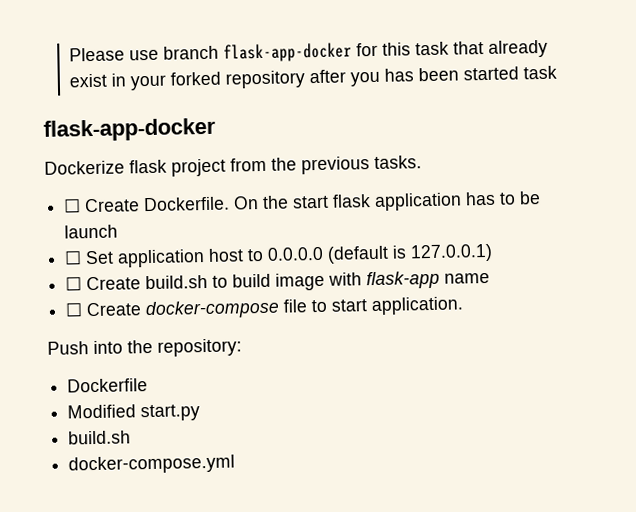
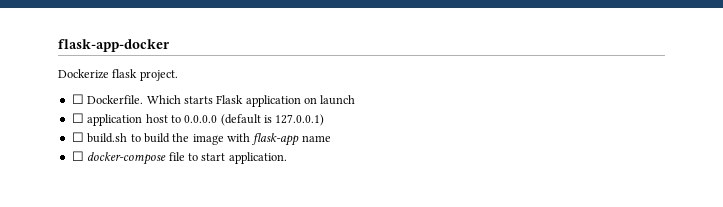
- Please use branch flask-app-docker for this task that already exist in your forked repository after you has been started task
  flask-app-docker
- Dockerize flask project from the previous tasks.
- ☐ Create Dockerfile. On the start flask application has to be launch
+ Dockerize flask project.
+ ☐ Dockerfile. Which starts Flask application on launch
- ☐ Set application host to 0.0.0.0 (default is 127.0.0.1)
+ ☐ application host to 0.0.0.0 (default is 127.0.0.1)
- ☐ Create build.sh to build image with flask-app name
+ ☐ build.sh to build the image with flask-app name
- ☐ Create docker-compose file to start application.
+ ☐ docker-compose file to start application.
- Push into the repository:
- Dockerfile
- Modified start.py
- build.sh
- docker-compose.yml

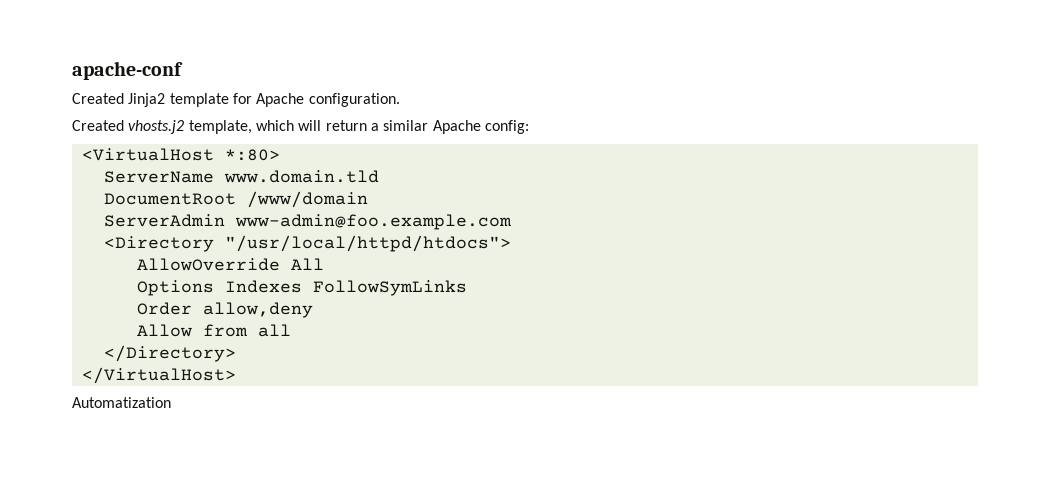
- flask-app-docker
- Dockerize flask project.
- ☐ Dockerfile. Which starts Flask application on launch
- ☐ application host to 0.0.0.0 (default is 127.0.0.1)
- ☐ build.sh to build the image with flask-app name
- ☐ docker-compose file to start application.
+ apache-conf
+ Created Jinja2 template for Apache configuration.
+ Created vhosts.j2 template, which will return a similar Apache config:
+ <VirtualHost *:80>
+ ServerName www.domain.tld
+ DocumentRoot /www/domain
+ ServerAdmin www-admin@foo.example.com
+ <Directory "/usr/local/httpd/htdocs">
+ AllowOverride All
+ Options Indexes FollowSymLinks
+ Order allow,deny
+ Allow from all
+ </Directory>
+ </VirtualHost>
+ Automatization

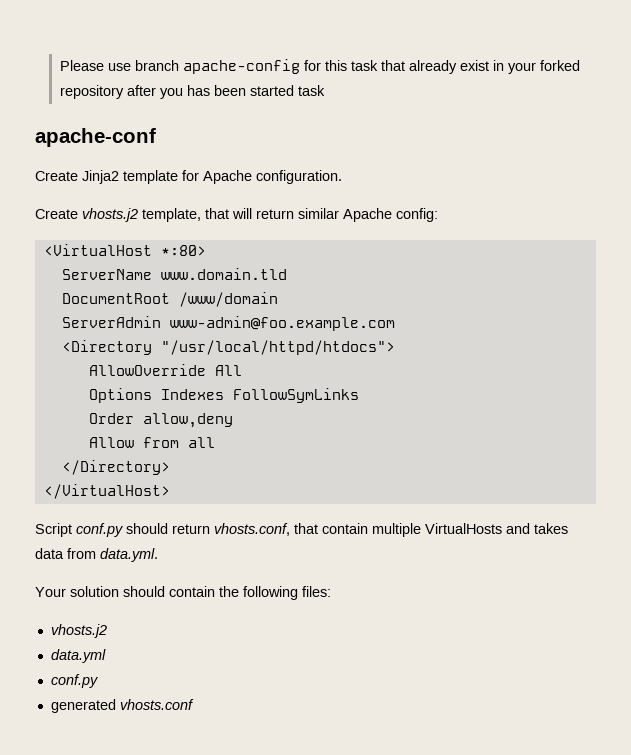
+ Please use branch apache-config for this task that already exist in your forked repository after you has been started task
- Created Jinja2 template for Apache configuration.
+ Create Jinja2 template for Apache configuration.
- Created vhosts.j2 template, which will return a similar Apache config:
+ Create vhosts.j2 template, that will return similar Apache config:
- Automatization
+ Script conf.py should return vhosts.conf, that contain multiple VirtualHosts and takes data from data.yml.
+ Your solution should contain the following files:
+ vhosts.j2
+ data.yml
+ conf.py
+ generated vhosts.conf

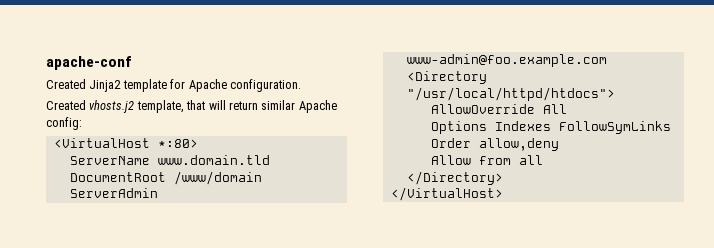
- Please use branch apache-config for this task that already exist in your forked repository after you has been started task
- Create Jinja2 template for Apache configuration.
+ Created Jinja2 template for Apache configuration.
- Create vhosts.j2 template, that will return similar Apache config:
+ Created vhosts.j2 template, that will return similar Apache config:
- Script conf.py should return vhosts.conf, that contain multiple VirtualHosts and takes data from data.yml.
- Your solution should contain the following files:
- vhosts.j2
- data.yml
- conf.py
- generated vhosts.conf

